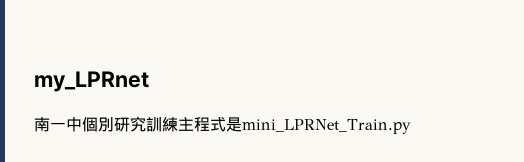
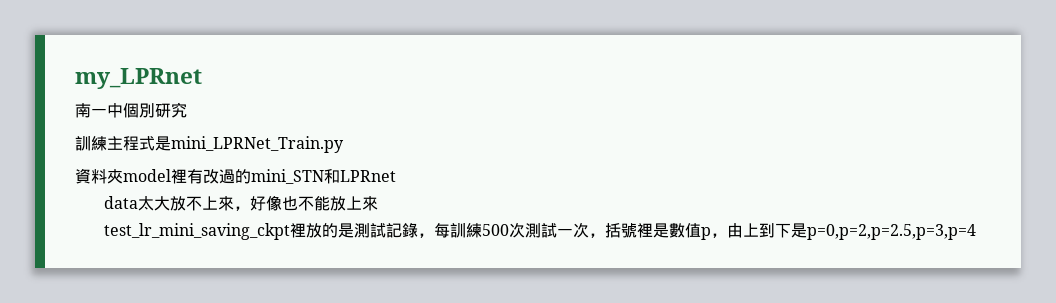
- 南一中個別研究訓練主程式是mini_LPRNet_Train.py
+ 南一中個別研究
+ 訓練主程式是mini_LPRNet_Train.py
+ 資料夾model裡有改過的mini_STN和LPRnet
+ data太大放不上來，好像也不能放上來
+ test_lr_mini_saving_ckpt裡放的是測試記錄，每訓練500次測試一次，括號裡是數值p，由上到下是p=0,p=2,p=2.5,p=3,p=4

